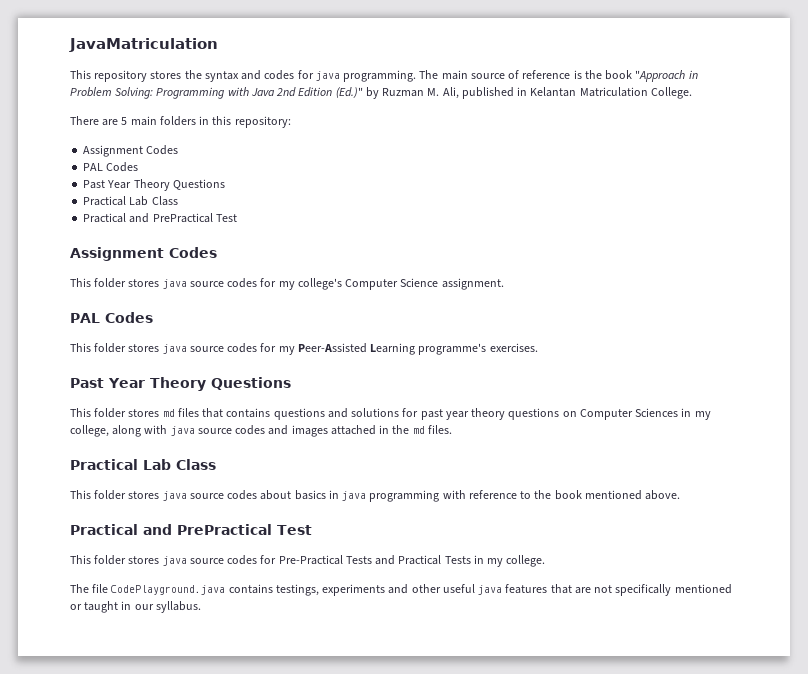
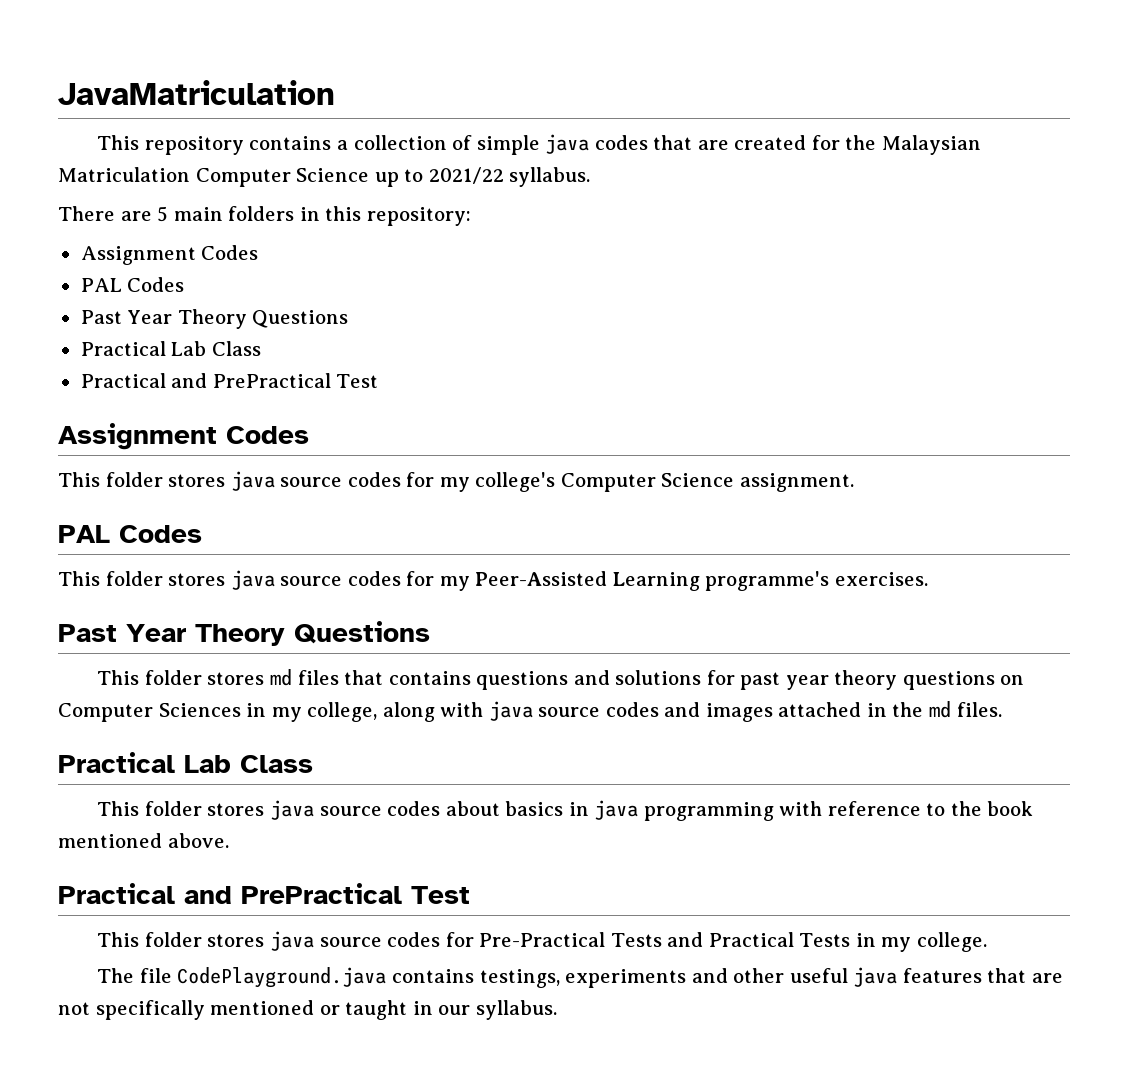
- This repository stores the syntax and codes for java programming. The main source of reference is the book "Approach in Problem Solving: Programming with Java 2nd Edition (Ed.)" by Ruzman M. Ali, published in Kelantan Matriculation College.
+ This repository contains a collection of simple java codes that are created for the Malaysian Matriculation Computer Science up to 2021/22 syllabus.

